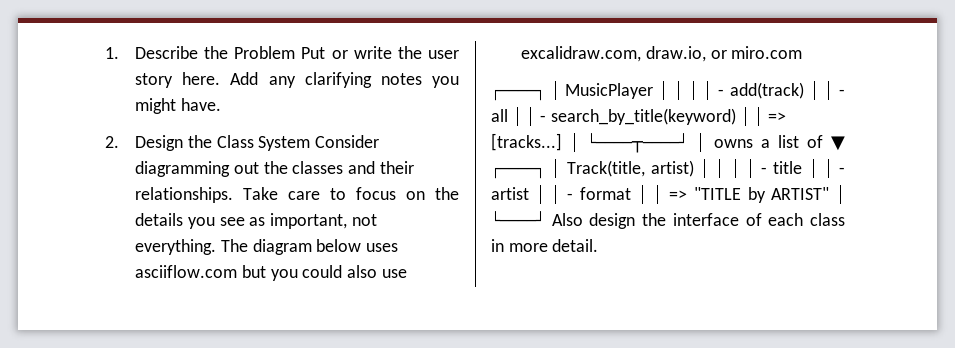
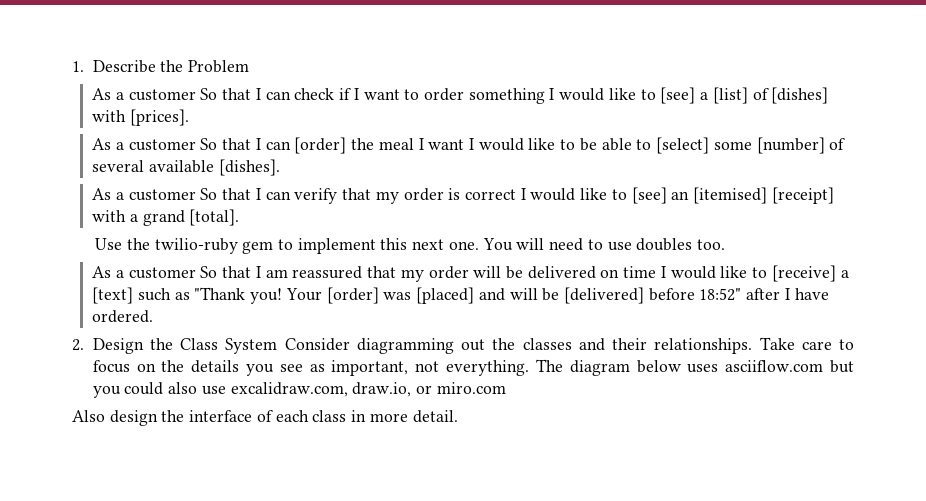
- 1. Describe the Problem Put or write the user story here. Add any clarifying notes you might have.
+ 1. Describe the Problem
+ As a customer So that I can check if I want to order something I would like to [see] a [list] of [dishes] with [prices].
+ As a customer So that I can [order] the meal I want I would like to be able to [select] some [number] of several available [dishes].
+ As a customer So that I can verify that my order is correct I would like to [see] an [itemised] [receipt] with a grand [total].
+ Use the twilio-ruby gem to implement this next one. You will need to use doubles too.
+ As a customer So that I am reassured that my order will be delivered on time I would like to [receive] a [text] such as "Thank you! Your [order] was [placed] and will be [delivered] before 18:52" after I have ordered.
- ┌────┐ │ MusicPlayer │ │ │ │ - add(track) │ │ - all │ │ - search_by_title(keyword) │ │ => [tracks...] │ └────┬────┘ │ owns a list of ▼ ┌────┐ │ Track(title, artist) │ │ │ │ - title │ │ - artist │ │ - format │ │ => "TITLE by ARTIST" │ └────┘ Also design the interface of each class in more detail.
+ Also design the interface of each class in more detail.

